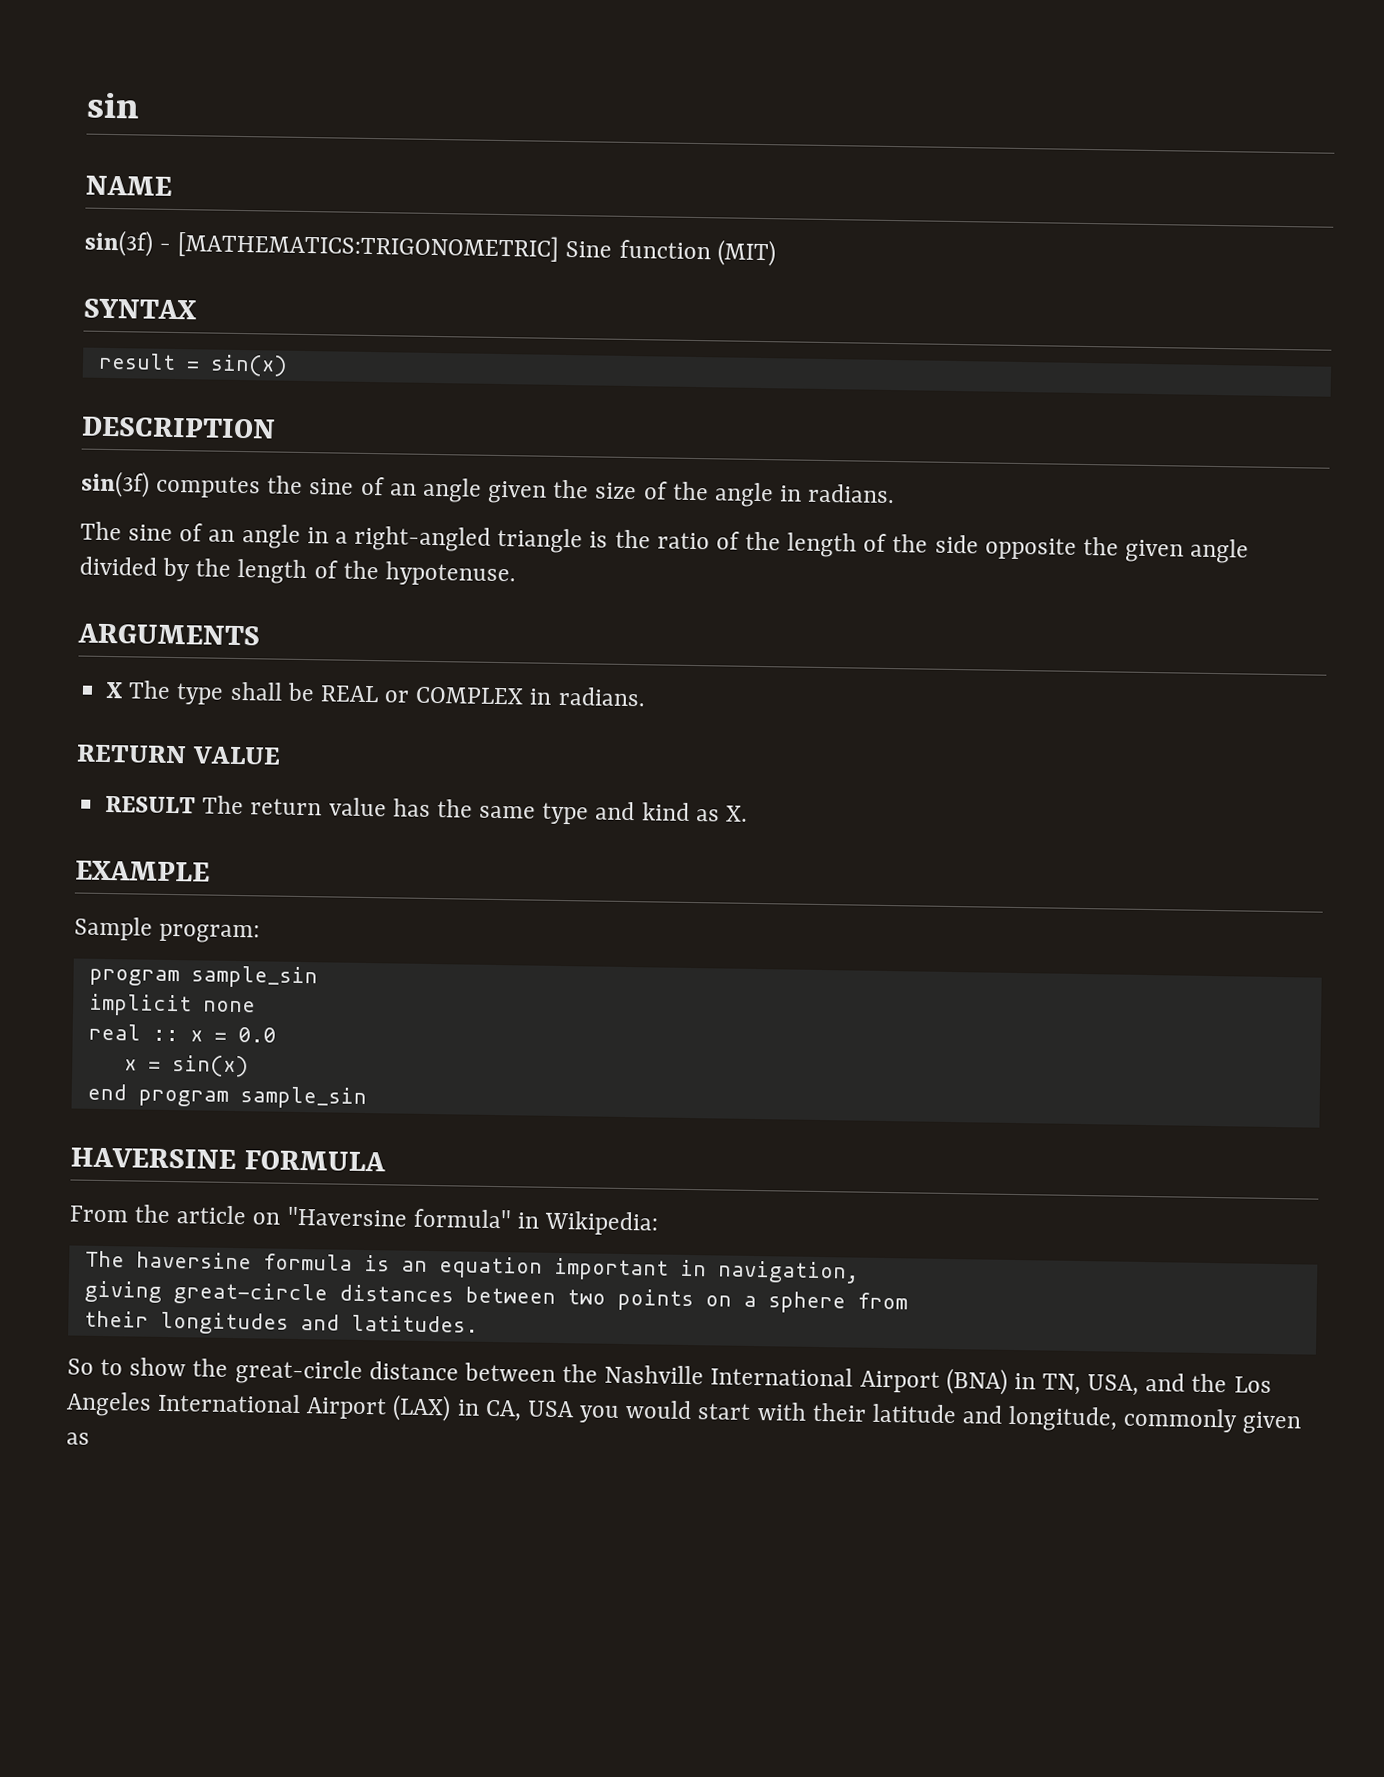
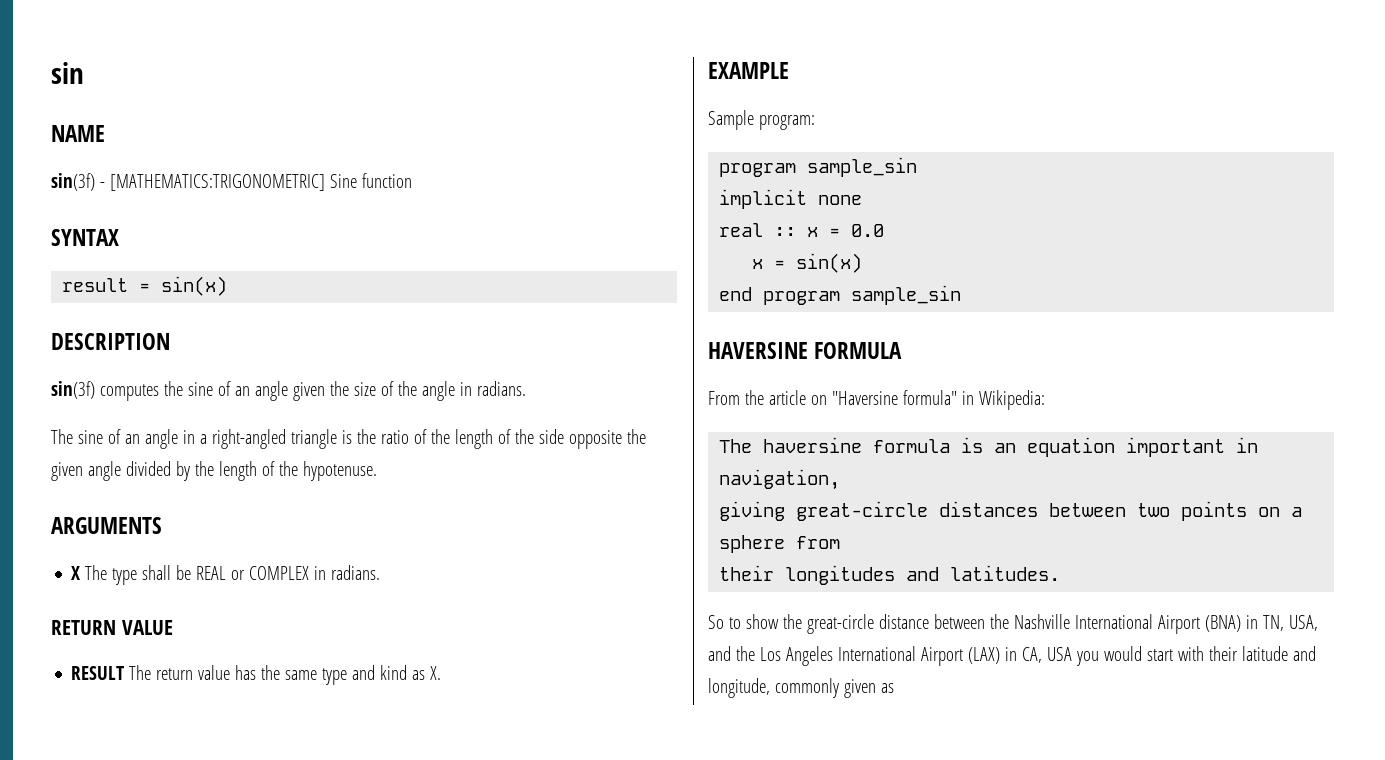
- sin(3f) - [MATHEMATICS:TRIGONOMETRIC] Sine function (MIT)
+ sin(3f) - [MATHEMATICS:TRIGONOMETRIC] Sine function

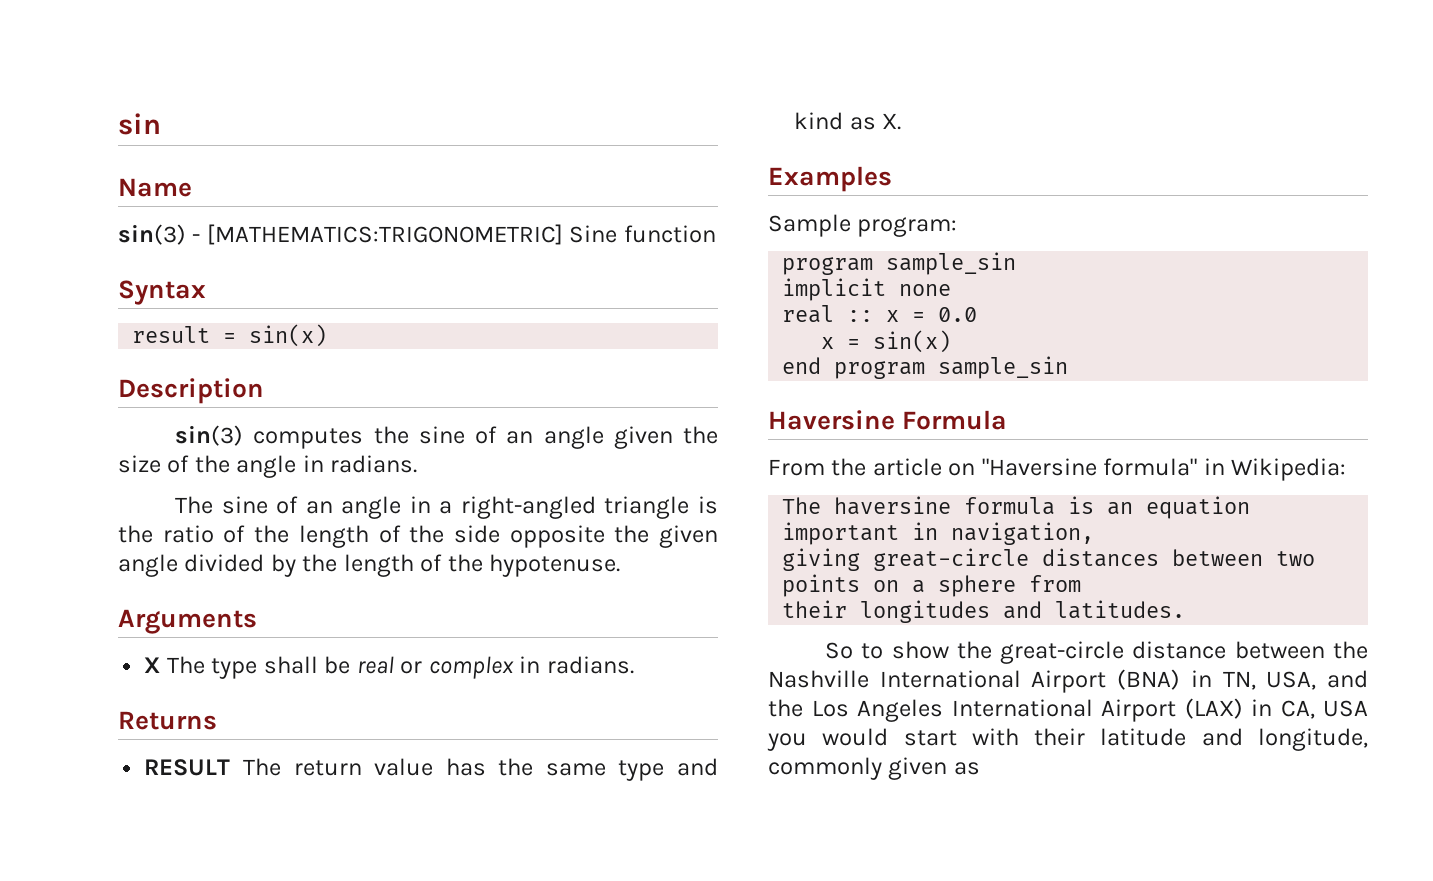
- NAME
- sin(3f) - [MATHEMATICS:TRIGONOMETRIC] Sine function
+ Name
+ sin(3) - [MATHEMATICS:TRIGONOMETRIC] Sine function
- SYNTAX
+ Syntax
- DESCRIPTION
- sin(3f) computes the sine of an angle given the size of the angle in radians.
+ Description
+ sin(3) computes the sine of an angle given the size of the angle in radians.
- ARGUMENTS
+ Arguments
- X The type shall be REAL or COMPLEX in radians.
- RETURN VALUE
+ X The type shall be real or complex in radians.
+ Returns
- EXAMPLE
+ Examples
- HAVERSINE FORMULA
+ Haversine Formula

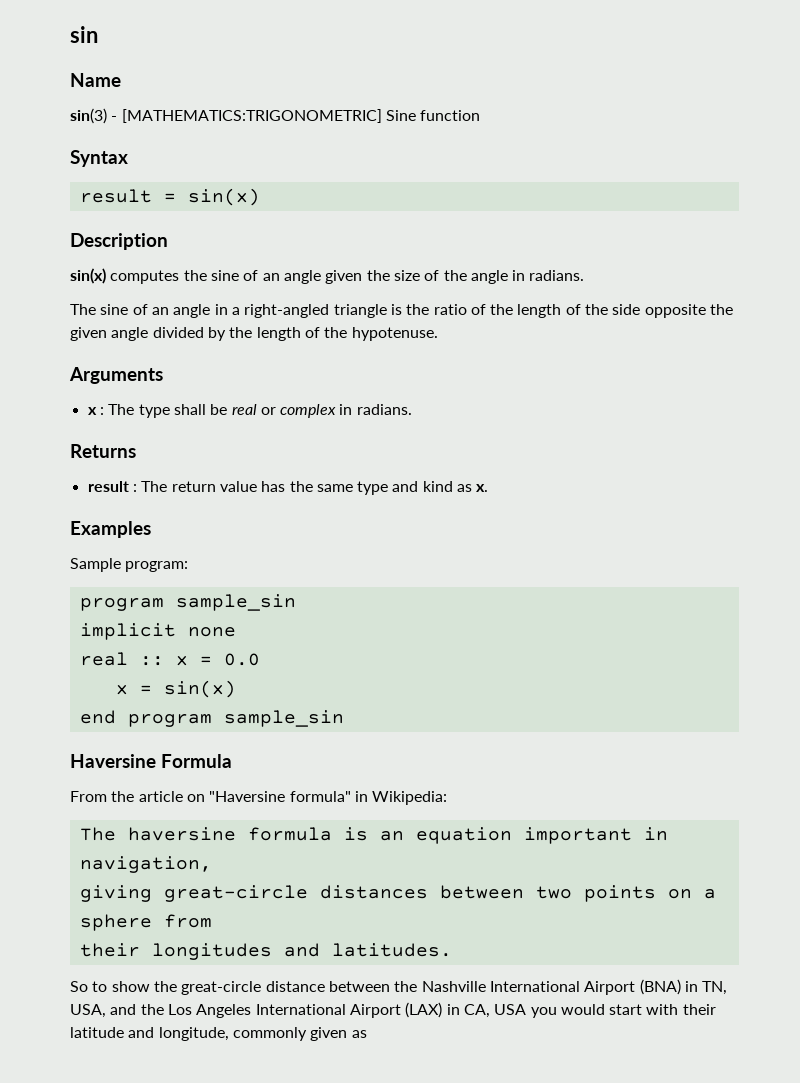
- sin(3) computes the sine of an angle given the size of the angle in radians.
+ sin(x) computes the sine of an angle given the size of the angle in radians.
- X The type shall be real or complex in radians.
+ x : The type shall be real or complex in radians.
- RESULT The return value has the same type and kind as X.
+ result : The return value has the same type and kind as x.

